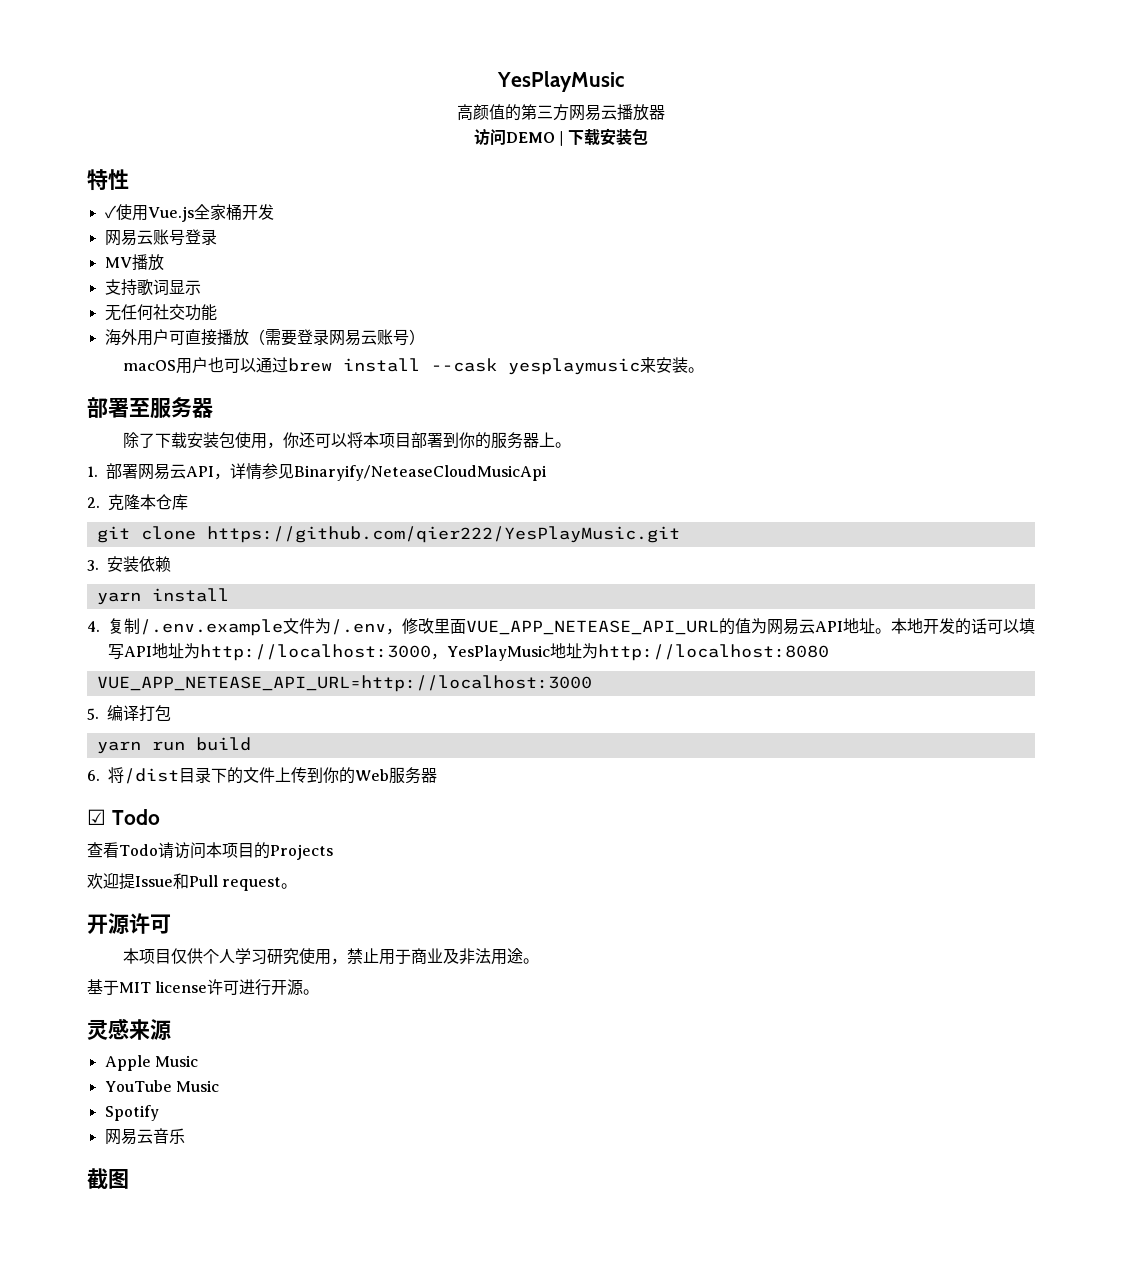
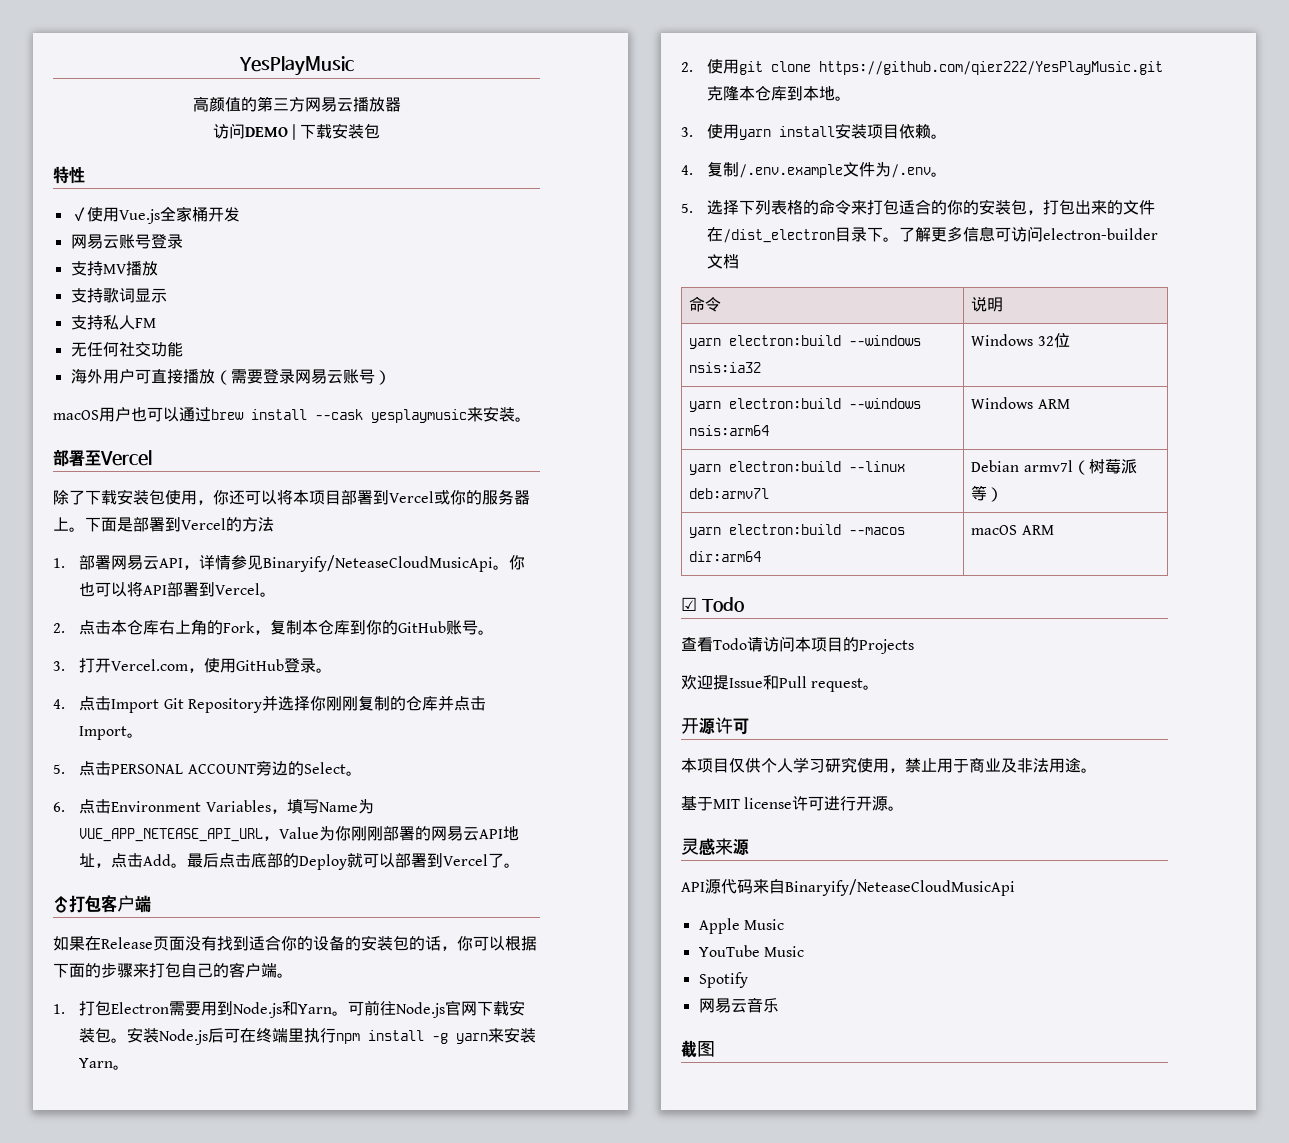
- MV播放
+ 支持MV播放
+ 支持私人FM
- 部署至服务器
+ 部署至Vercel
- 除了下载安装包使用，你还可以将本项目部署到你的服务器上。
+ 除了下载安装包使用，你还可以将本项目部署到Vercel或你的服务器上。下面是部署到Vercel的方法
- 1.部署网易云API，详情参见Binaryify/NeteaseCloudMusicApi
- 2.克隆本仓库
- git clone https://github.com/qier222/YesPlayMusic.git
- 3.安装依赖
- yarn install
+ 1.部署网易云API，详情参见Binaryify/NeteaseCloudMusicApi。你也可以将API部署到Vercel。
+ 2.点击本仓库右上角的Fork，复制本仓库到你的GitHub账号。
+ 3.打开Vercel.com，使用GitHub登录。
+ 4.点击Import Git Repository并选择你刚刚复制的仓库并点击Import。
+ 5.点击PERSONAL ACCOUNT旁边的Select。
+ 6.点击Environment Variables，填写Name为VUE_APP_NETEASE_API_URL，Value为你刚刚部署的网易云API地址，点击Add。最后点击底部的Deploy就可以部署到Vercel了。
+ ♂打包客户端
+ 如果在Release页面没有找到适合你的设备的安装包的话，你可以根据下面的步骤来打包自己的客户端。
+ 1.打包Electron需要用到Node.js和Yarn。可前往Node.js官网下载安装包。安装Node.js后可在终端里执行npm install -g yarn来安装Yarn。
+ 2.使用git clone https://github.com/qier222/YesPlayMusic.git克隆本仓库到本地。
+ 3.使用yarn install安装项目依赖。
- 4.复制/.env.example文件为/.env，修改里面VUE_APP_NETEASE_API_URL的值为网易云API地址。本地开发的话可以填写API地址为http://localhost:3000，YesPlayMusic地址为http://localhost:8080
- VUE_APP_NETEASE_API_URL=http://localhost:3000
- 5.编译打包
- yarn run build
- 6.将/dist目录下的文件上传到你的Web服务器
+ 4.复制/.env.example文件为/.env。
+ 5.选择下列表格的命令来打包适合的你的安装包，打包出来的文件在/dist_electron目录下。了解更多信息可访问electron-builder文档
+ 命令 | 说明
+ yarn electron:build --windows nsis:ia32 | Windows 32位
+ yarn electron:build --windows nsis:arm64 | Windows ARM
+ yarn electron:build --linux deb:armv7l | Debian armv7l（树莓派等）
+ yarn electron:build --macos dir:arm64 | macOS ARM
+ API源代码来自Binaryify/NeteaseCloudMusicApi

